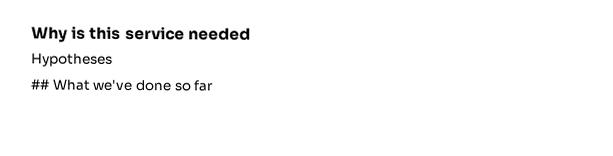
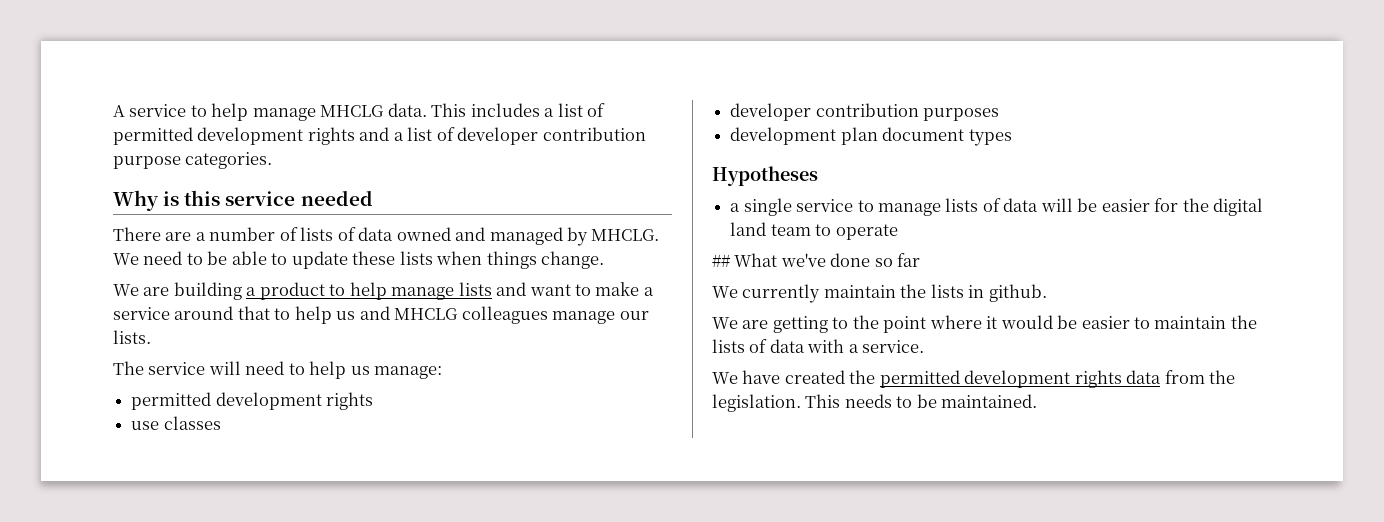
+ A service to help manage MHCLG data. This includes a list of permitted development rights and a list of developer contribution purpose categories.
+ There are a number of lists of data owned and managed by MHCLG. We need to be able to update these lists when things change.
+ We are building a product to help manage lists and want to make a service around that to help us and MHCLG colleagues manage our lists.
+ The service will need to help us manage:
+ permitted development rights
+ use classes
+ developer contribution purposes
+ development plan document types
  Hypotheses
+ a single service to manage lists of data will be easier for the digital land team to operate
+ We currently maintain the lists in github.
+ We are getting to the point where it would be easier to maintain the lists of data with a service.
+ We have created the permitted development rights data from the legislation. This needs to be maintained.

